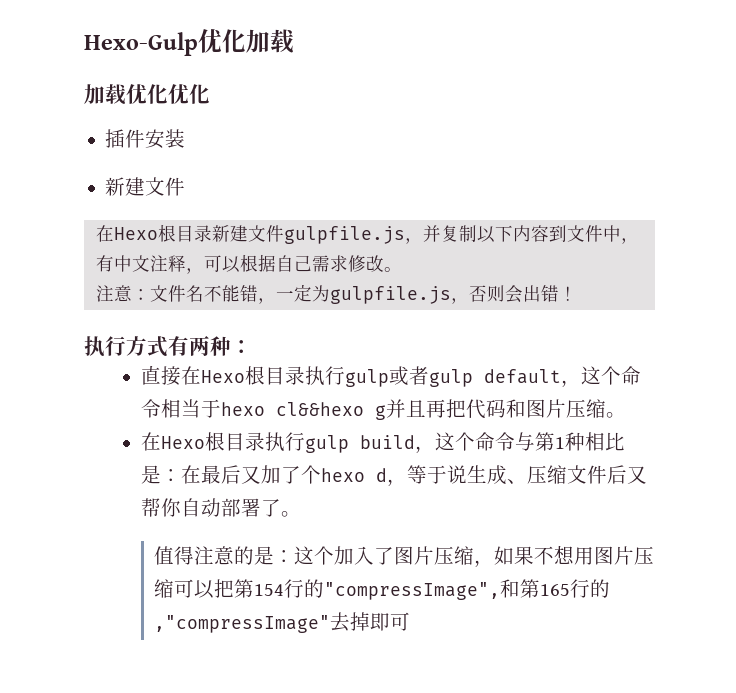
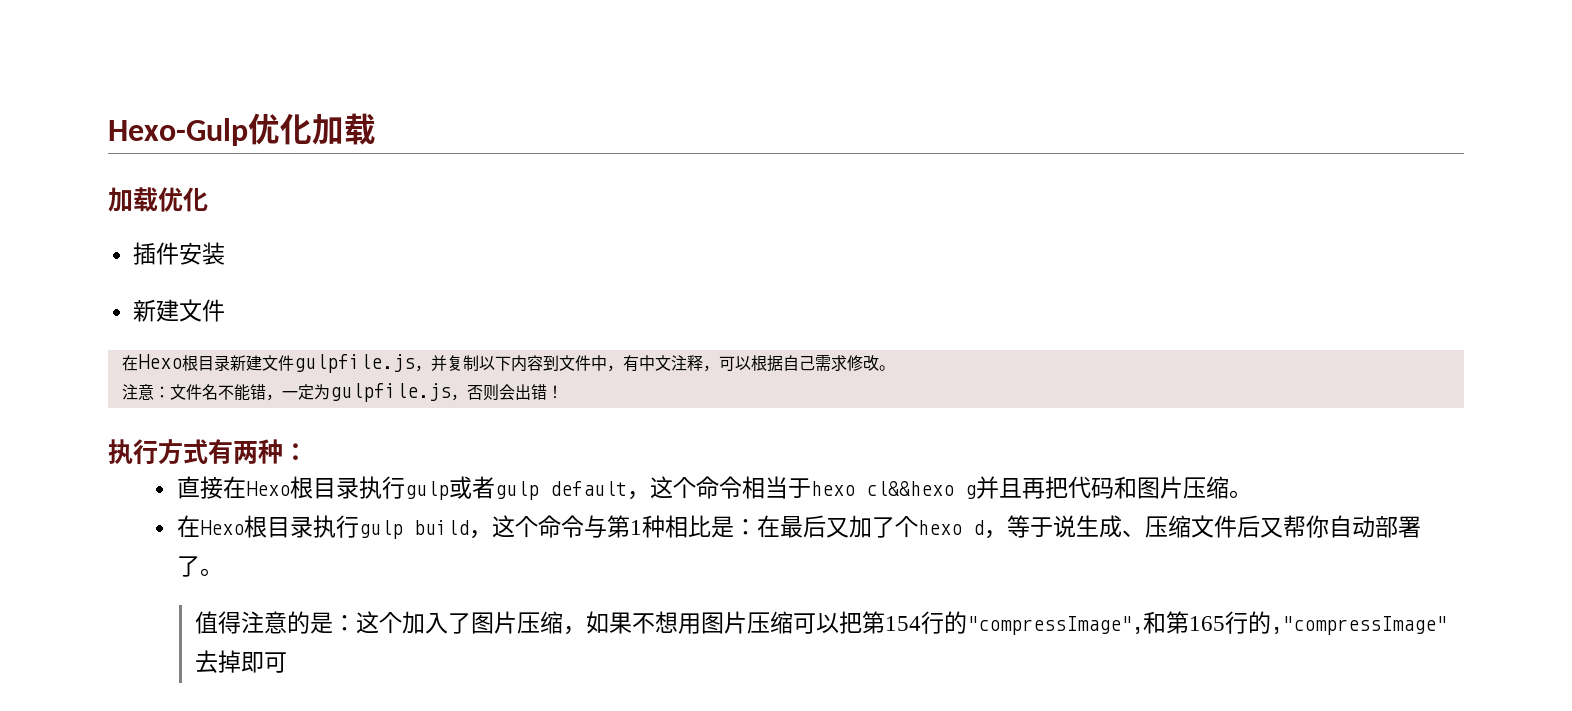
- 加载优化优化
+ 加载优化

